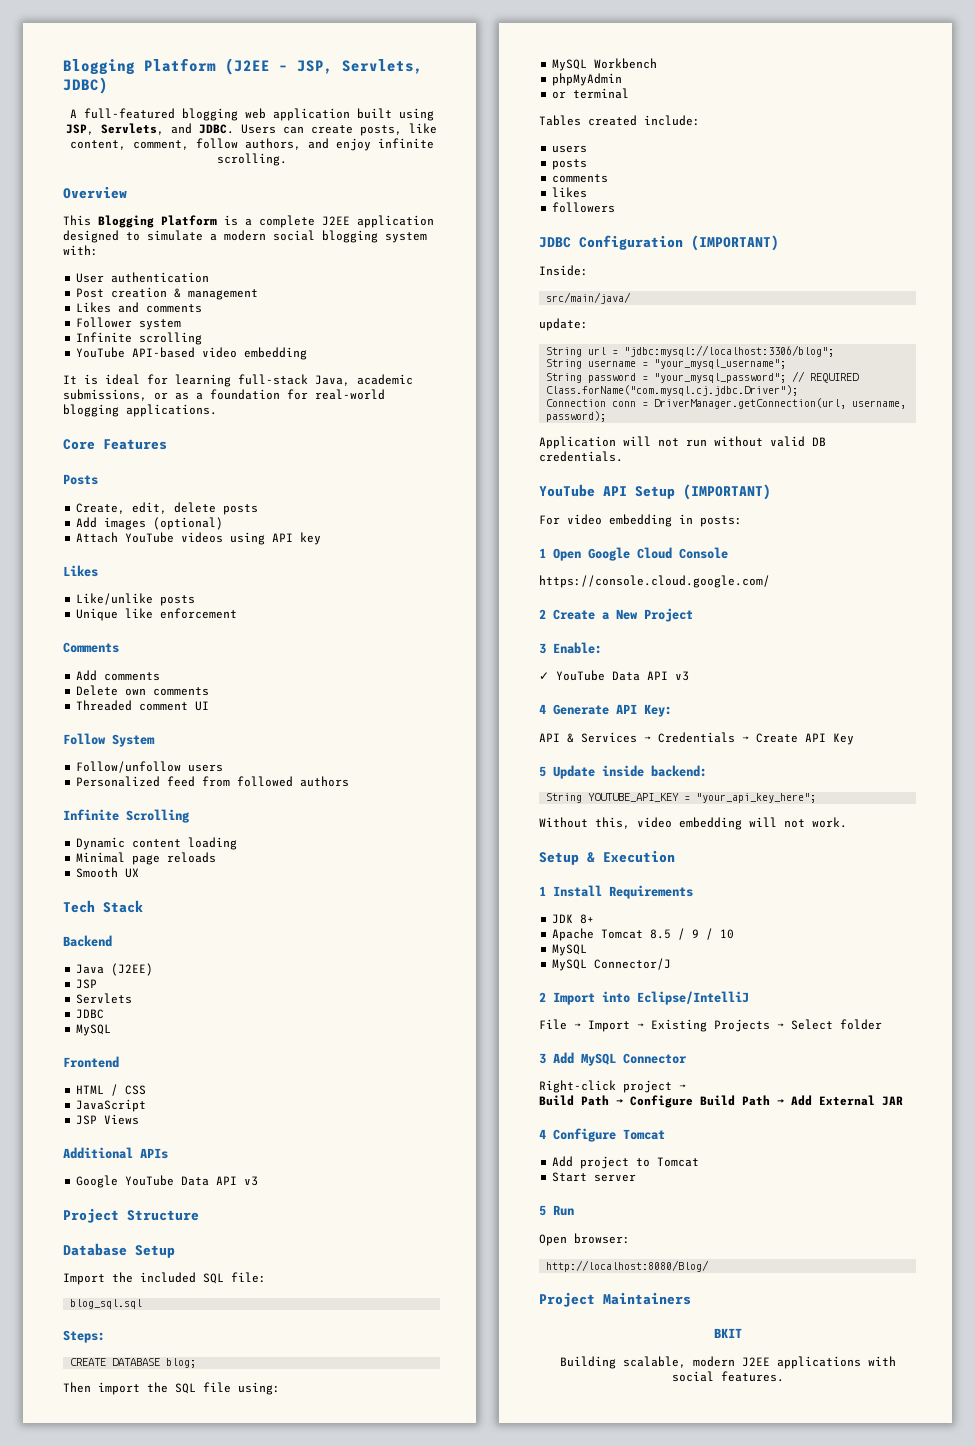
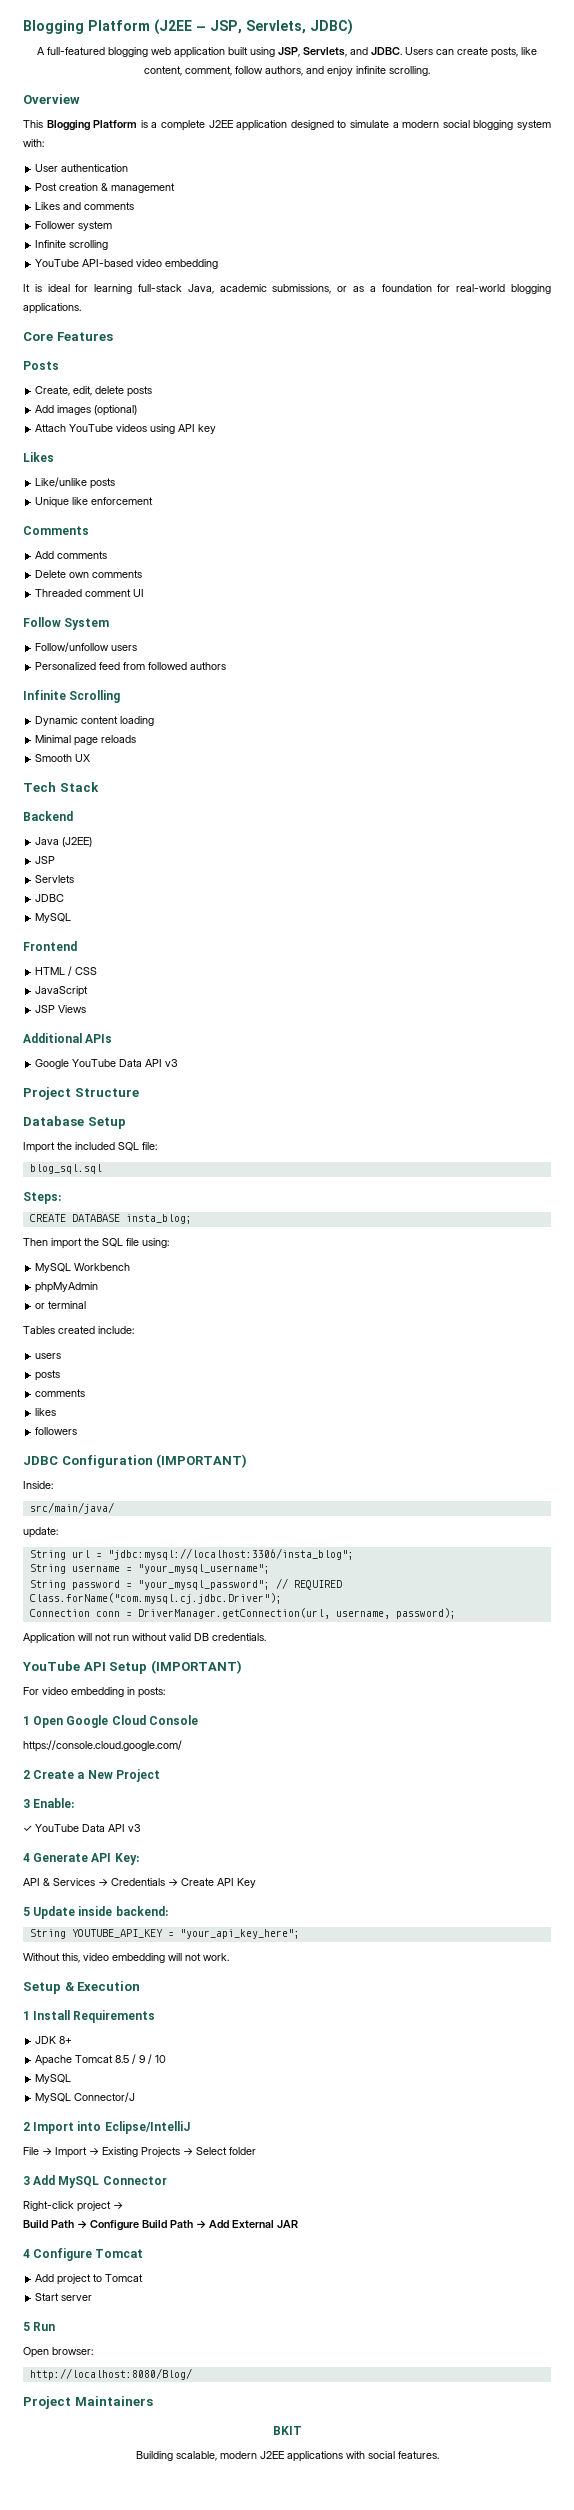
- CREATE DATABASE blog;
+ CREATE DATABASE insta_blog;
- String url = "jdbc:mysql://localhost:3306/blog";
+ String url = "jdbc:mysql://localhost:3306/insta_blog";

